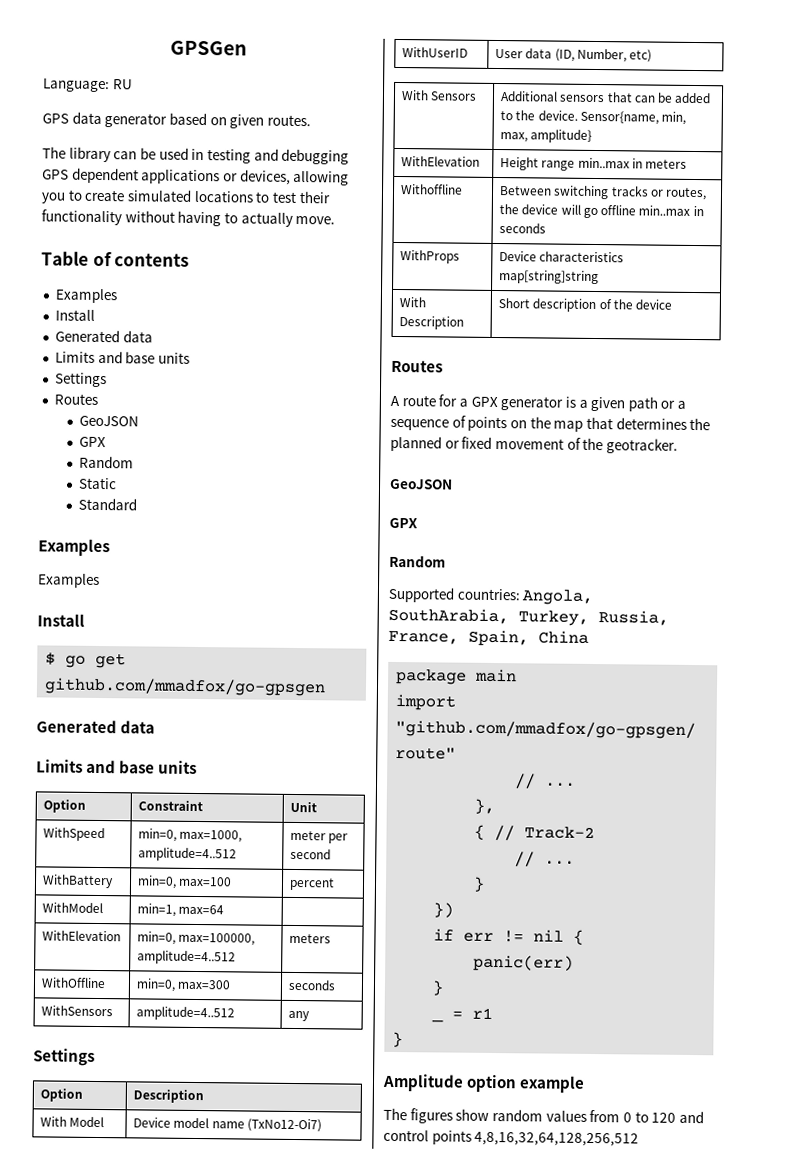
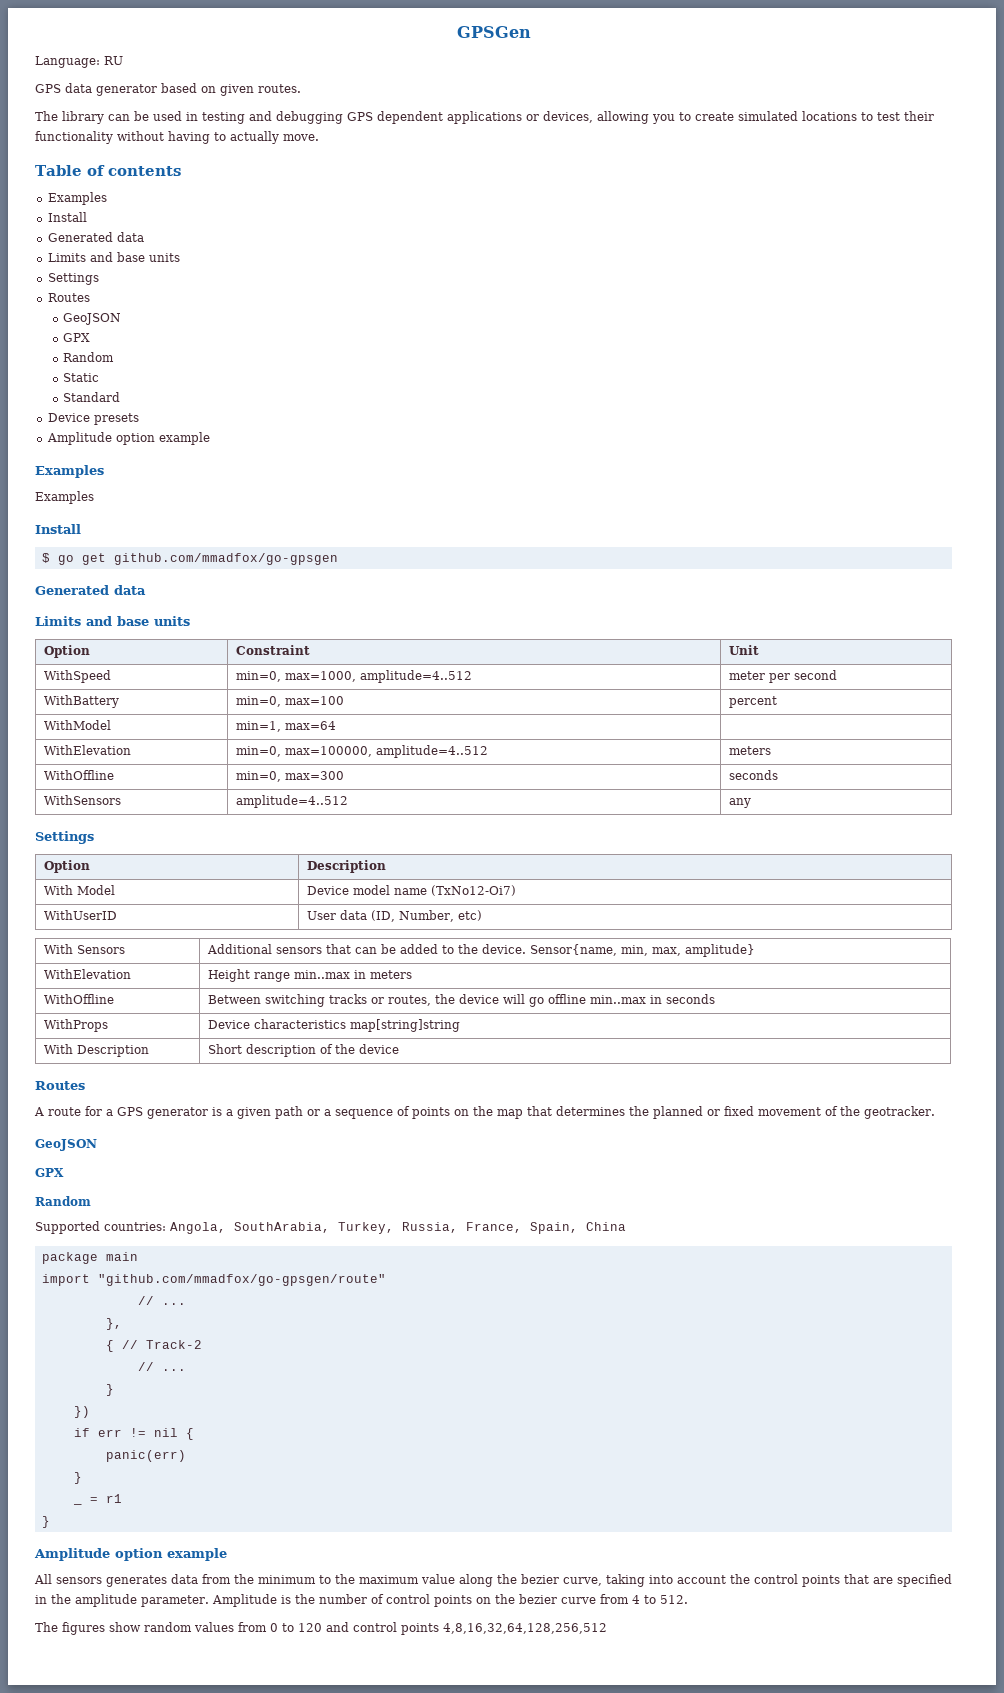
+ Device presets
+ Amplitude option example
- Withoffline | Between switching tracks or routes, the device will go offline min..max in seconds
+ WithOffline | Between switching tracks or routes, the device will go offline min..max in seconds
- A route for a GPX generator is a given path or a sequence of points on the map that determines the planned or fixed movement of the geotracker.
+ A route for a GPS generator is a given path or a sequence of points on the map that determines the planned or fixed movement of the geotracker.
+ All sensors generates data from the minimum to the maximum value along the bezier curve, taking into account the control points that are specified in the amplitude parameter. Amplitude is the number of control points on the bezier curve from 4 to 512.

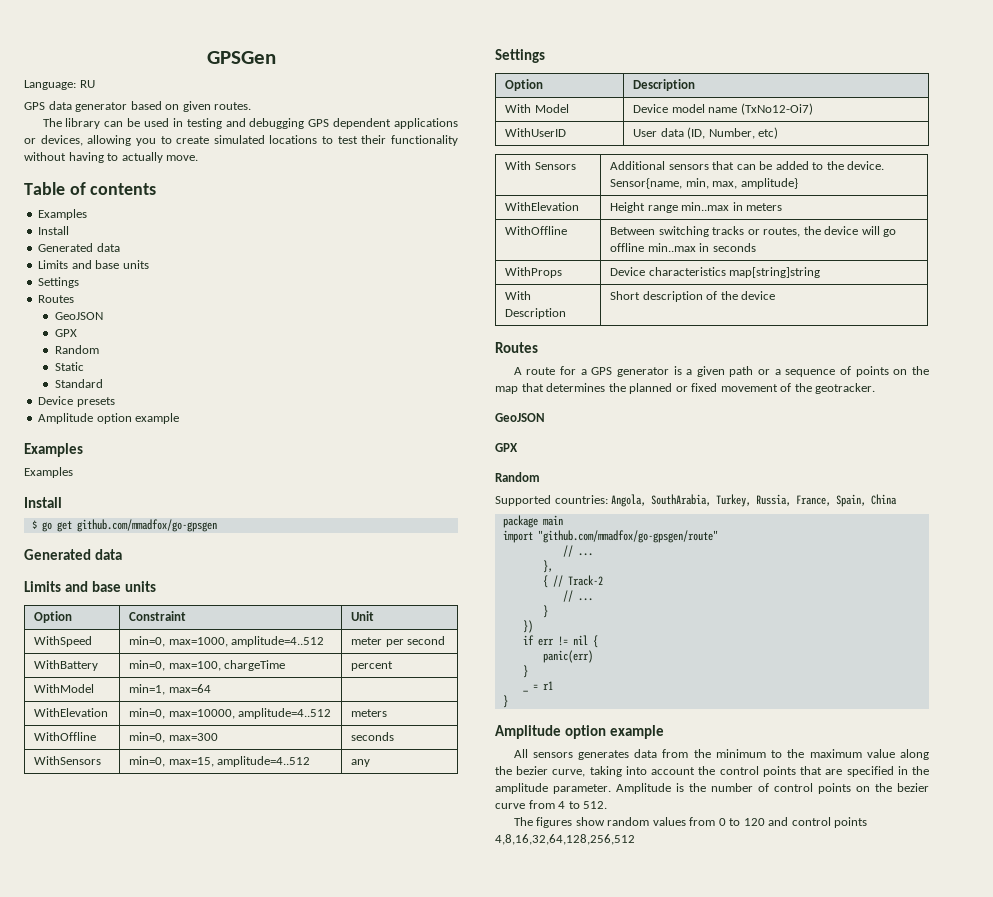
- WithBattery | min=0, max=100 | percent
+ WithBattery | min=0, max=100, chargeTime | percent
- WithElevation | min=0, max=100000, amplitude=4..512 | meters
+ WithElevation | min=0, max=10000, amplitude=4..512 | meters
- WithSensors | amplitude=4..512 | any
+ WithSensors | min=0, max=15, amplitude=4..512 | any

